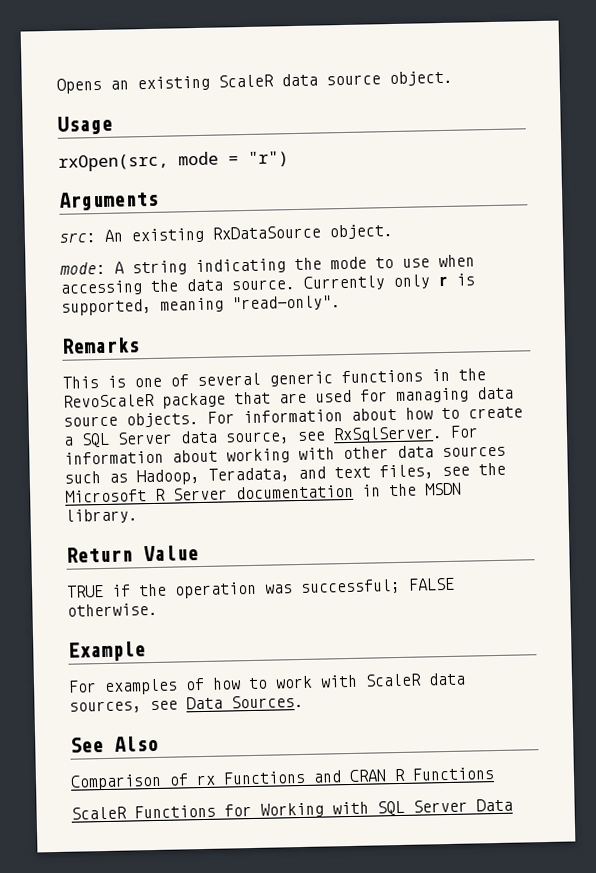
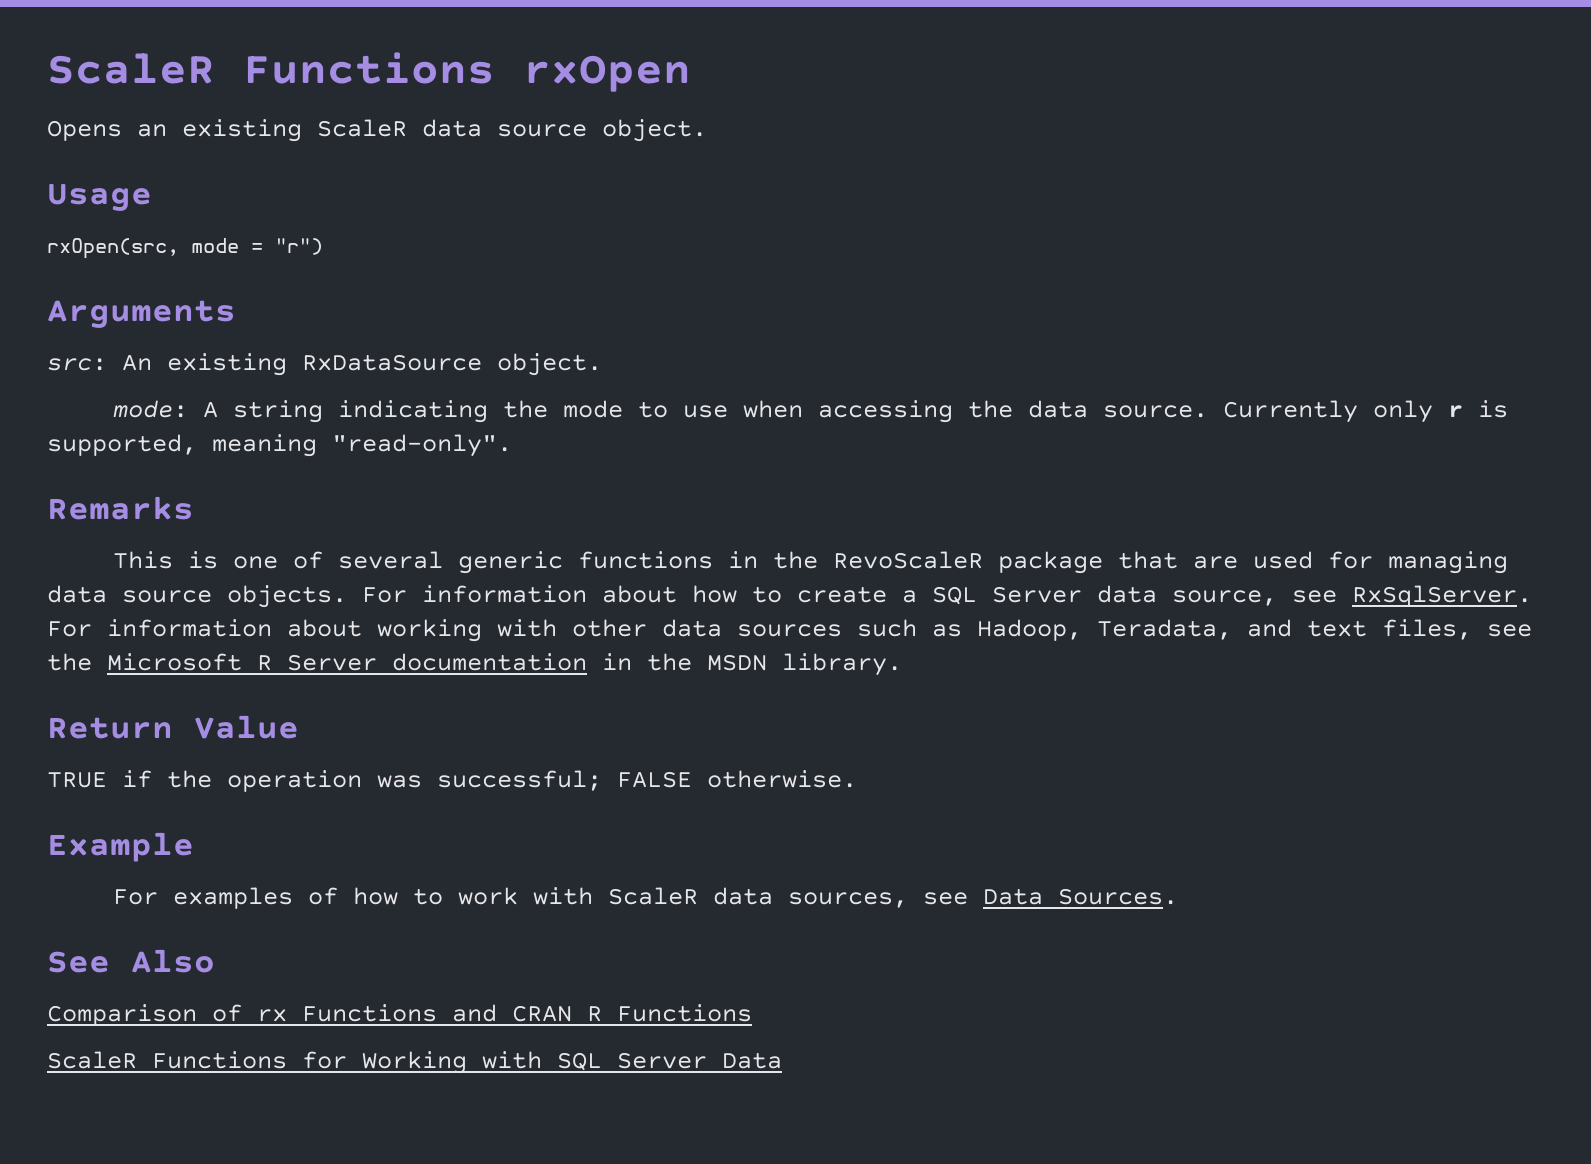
+ ScaleR Functions rxOpen

